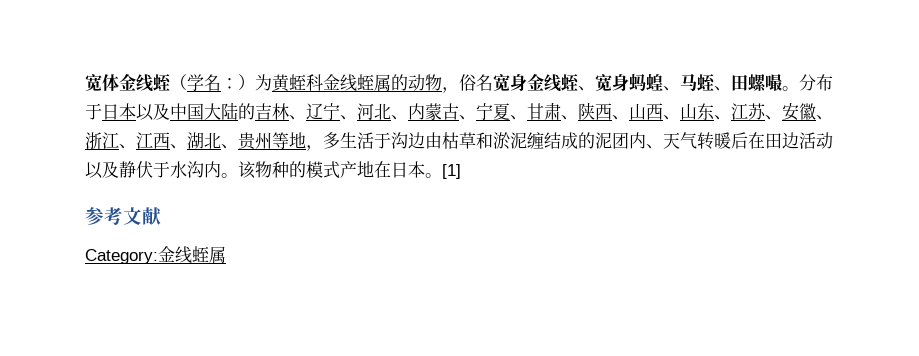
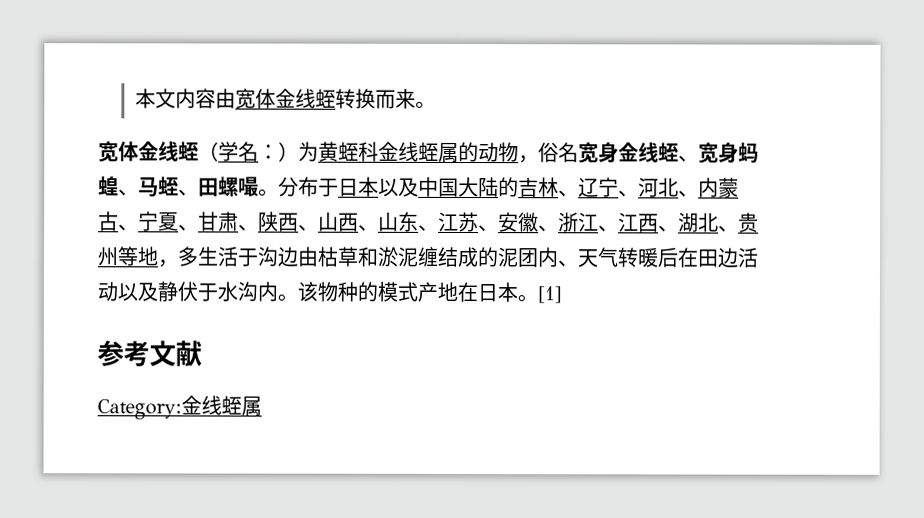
+ 本文内容由宽体金线蛭转换而来。

